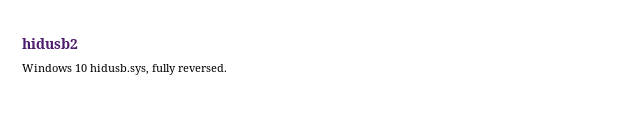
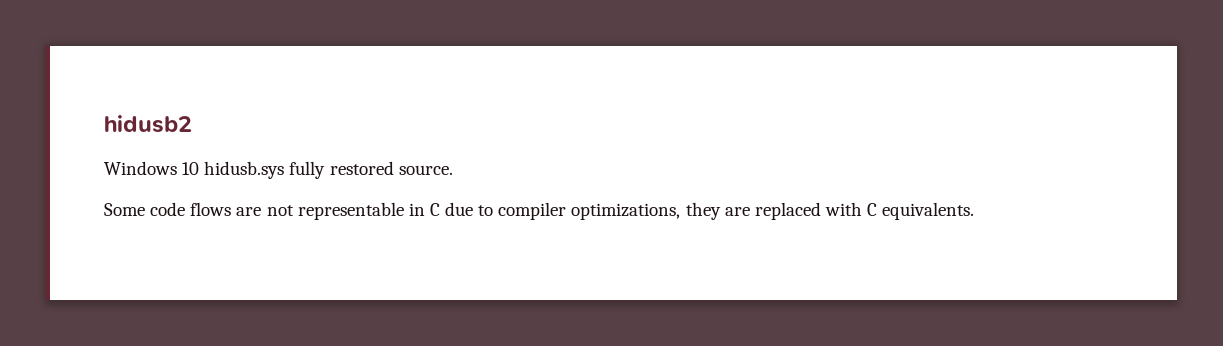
- Windows 10 hidusb.sys, fully reversed.
+ Windows 10 hidusb.sys fully restored source.
+ Some code flows are not representable in C due to compiler optimizations, they are replaced with C equivalents.

